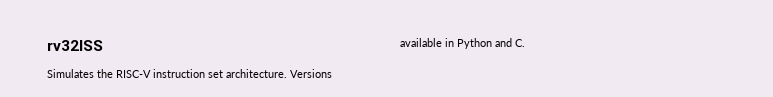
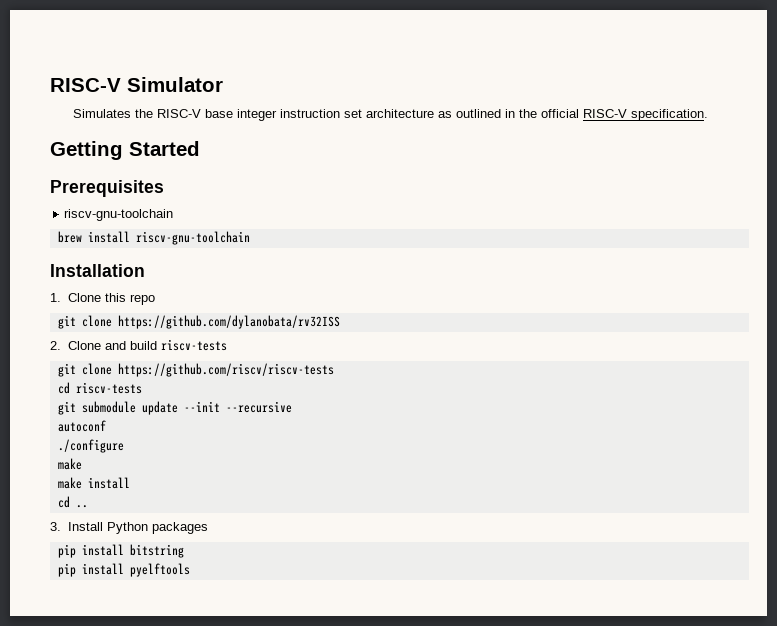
- rv32ISS
+ RISC-V Simulator
- Simulates the RISC-V instruction set architecture. Versions available in Python and C.
+ Simulates the RISC-V base integer instruction set architecture as outlined in the official RISC-V specification.
+ Getting Started
+ Prerequisites
+ riscv-gnu-toolchain
+ brew install riscv-gnu-toolchain
+ Installation
+ 1. Clone this repo
+ git clone https://github.com/dylanobata/rv32ISS
+ 2. Clone and build riscv-tests
+ git clone https://github.com/riscv/riscv-tests
+ cd riscv-tests
+ git submodule update --init --recursive
+ autoconf
+ ./configure
+ make
+ make install
+ cd ..
+ 3. Install Python packages
+ pip install bitstring
+ pip install pyelftools

